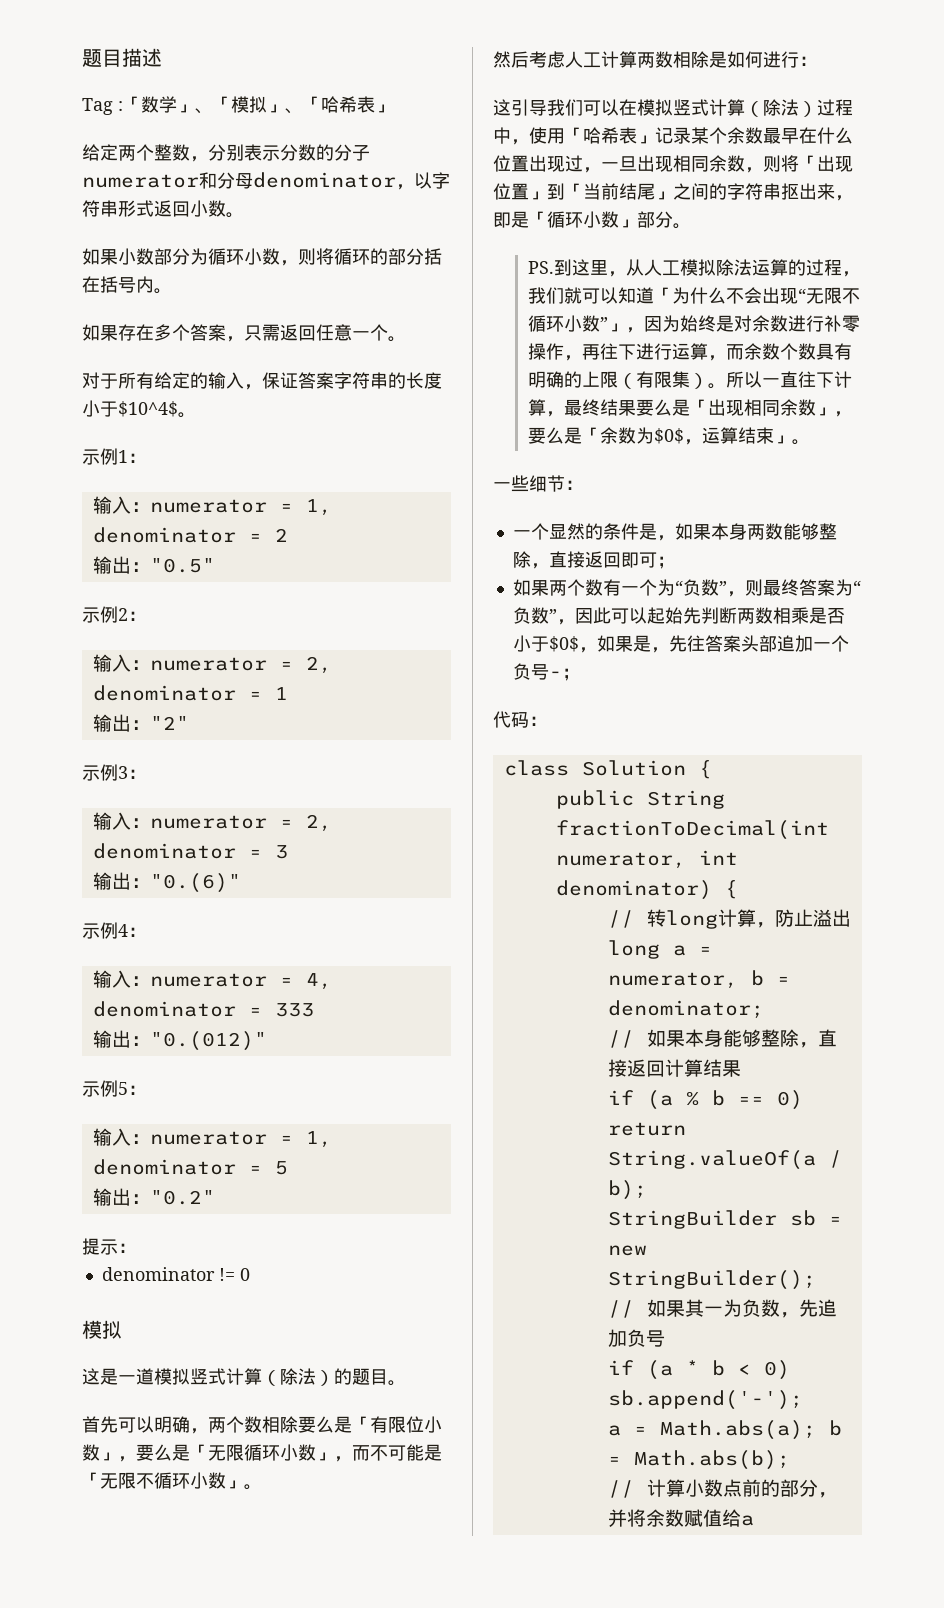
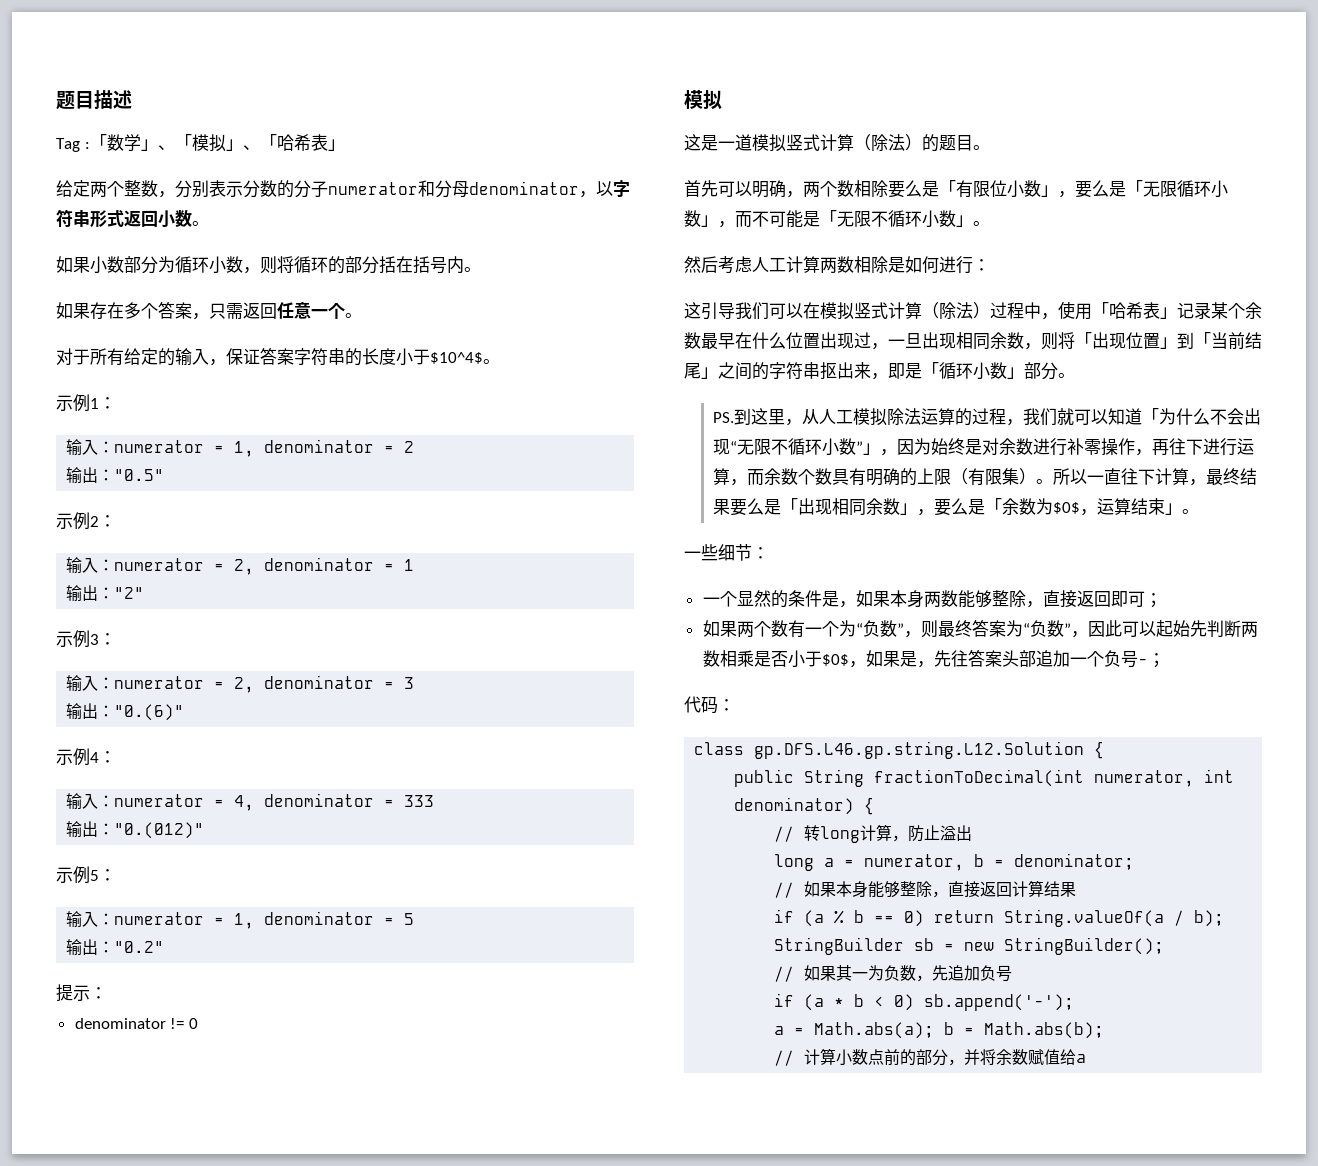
- class Solution {
+ class gp.DFS.L46.gp.string.L12.Solution {

